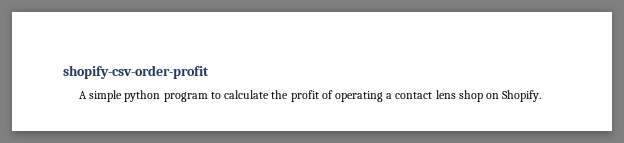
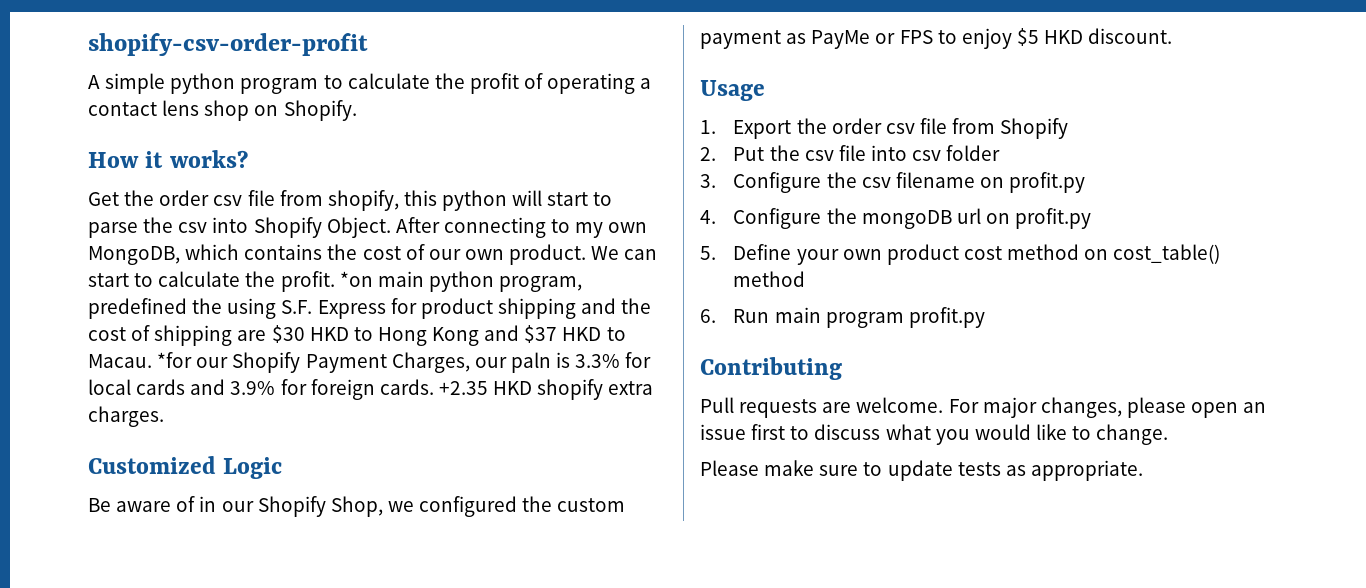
+ How it works?
+ Get the order csv file from shopify, this python will start to parse the csv into Shopify Object. After connecting to my own MongoDB, which contains the cost of our own product. We can start to calculate the profit. *on main python program, predefined the using S.F. Express for product shipping and the cost of shipping are $30 HKD to Hong Kong and $37 HKD to Macau. *for our Shopify Payment Charges, our paln is 3.3% for local cards and 3.9% for foreign cards. +2.35 HKD shopify extra charges.
+ Customized Logic
+ Be aware of in our Shopify Shop, we configured the custom payment as PayMe or FPS to enjoy $5 HKD discount.
+ Usage
+ 1. Export the order csv file from Shopify
+ 2. Put the csv file into csv folder
+ 3. Configure the csv filename on profit.py
+ 4. Configure the mongoDB url on profit.py
+ 5. Define your own product cost method on cost_table() method
+ 6. Run main program profit.py
+ Contributing
+ Pull requests are welcome. For major changes, please open an issue first to discuss what you would like to change.
+ Please make sure to update tests as appropriate.

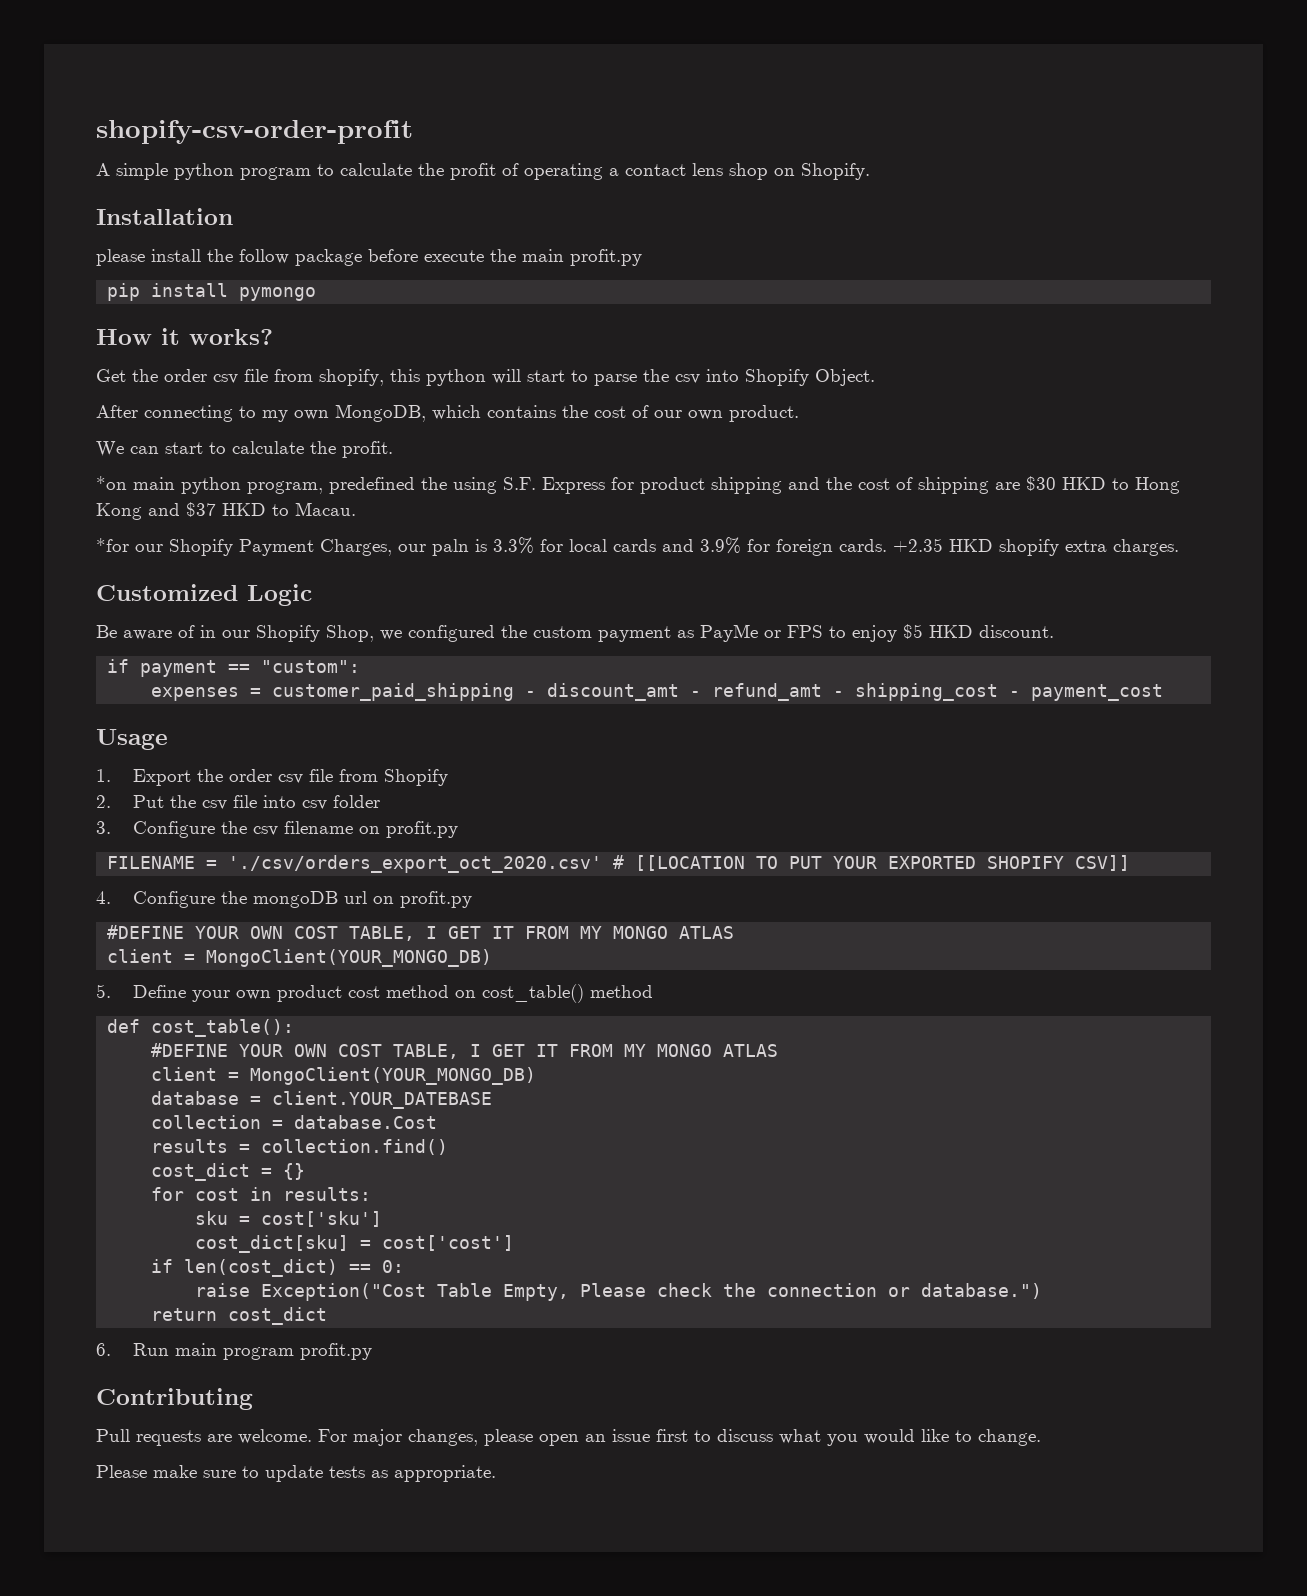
+ Installation
+ please install the follow package before execute the main profit.py
+ pip install pymongo
- Get the order csv file from shopify, this python will start to parse the csv into Shopify Object. After connecting to my own MongoDB, which contains the cost of our own product. We can start to calculate the profit. *on main python program, predefined the using S.F. Express for product shipping and the cost of shipping are $30 HKD to Hong Kong and $37 HKD to Macau. *for our Shopify Payment Charges, our paln is 3.3% for local cards and 3.9% for foreign cards.
+ Get the order csv file from shopify, this python will start to parse the csv into Shopify Object.
+ After connecting to my own MongoDB, which contains the cost of our own product.
+ We can start to calculate the profit.
+ *on main python program, predefined the using S.F. Express for product shipping and the cost of shipping are $30 HKD to Hong Kong and $37 HKD to Macau.
+ *for our Shopify Payment Charges, our paln is 3.3% for local cards and 3.9% for foreign cards.
+ if payment == "custom":
+ expenses = customer_paid_shipping - discount_amt - refund_amt - shipping_cost - payment_cost
+ FILENAME = './csv/orders_export_oct_2020.csv' # [[LOCATION TO PUT YOUR EXPORTED SHOPIFY CSV]]
  4. Configure the mongoDB url on profit.py
+ #DEFINE YOUR OWN COST TABLE, I GET IT FROM MY MONGO ATLAS
+ client = MongoClient(YOUR_MONGO_DB)
+ def cost_table():
+ #DEFINE YOUR OWN COST TABLE, I GET IT FROM MY MONGO ATLAS
+ client = MongoClient(YOUR_MONGO_DB)
+ database = client.YOUR_DATEBASE
+ collection = database.Cost
+ results = collection.find()
+ cost_dict = {}
+ for cost in results:
+ sku = cost['sku']
+ cost_dict[sku] = cost['cost']
+ if len(cost_dict) == 0:
+ raise Exception("Cost Table Empty, Please check the connection or database.")
+ return cost_dict

